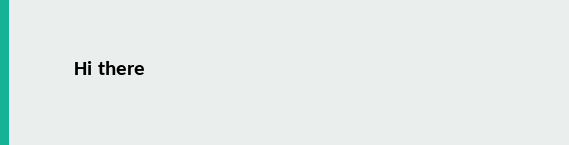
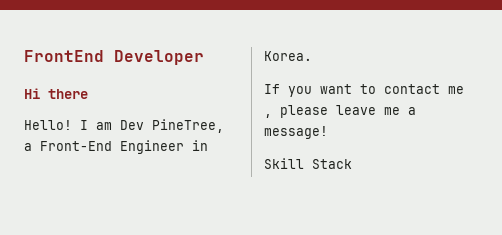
+ FrontEnd Developer
+ Hello! I am Dev PineTree, a Front-End Engineer in Korea.
+ If you want to contact me , please leave me a message!
+ Skill Stack

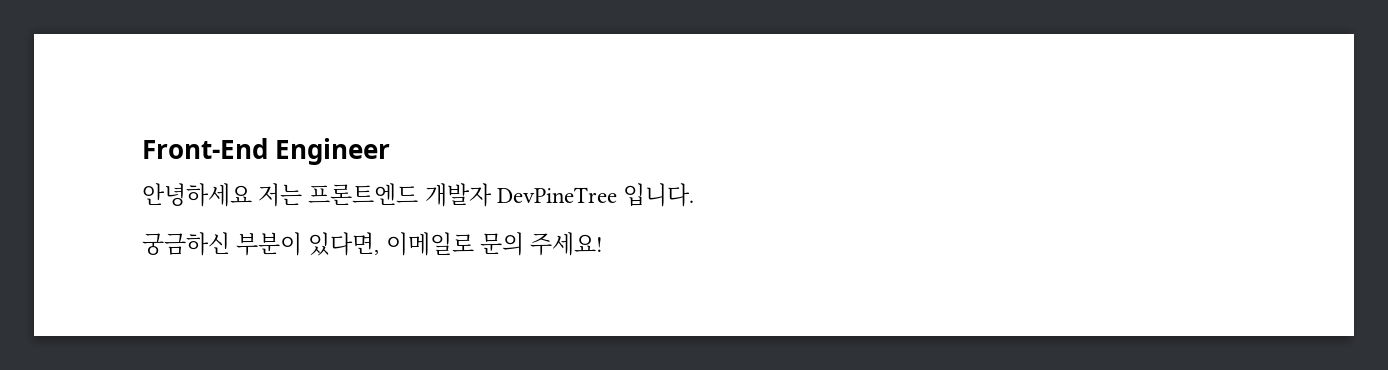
- FrontEnd Developer
- Hi there
- Hello! I am Dev PineTree, a Front-End Engineer in Korea.
- If you want to contact me , please leave me a message!
- Skill Stack
+ Front-End Engineer
+ 안녕하세요 저는 프론트엔드 개발자 DevPineTree 입니다.
+ 궁금하신 부분이 있다면, 이메일로 문의 주세요!

